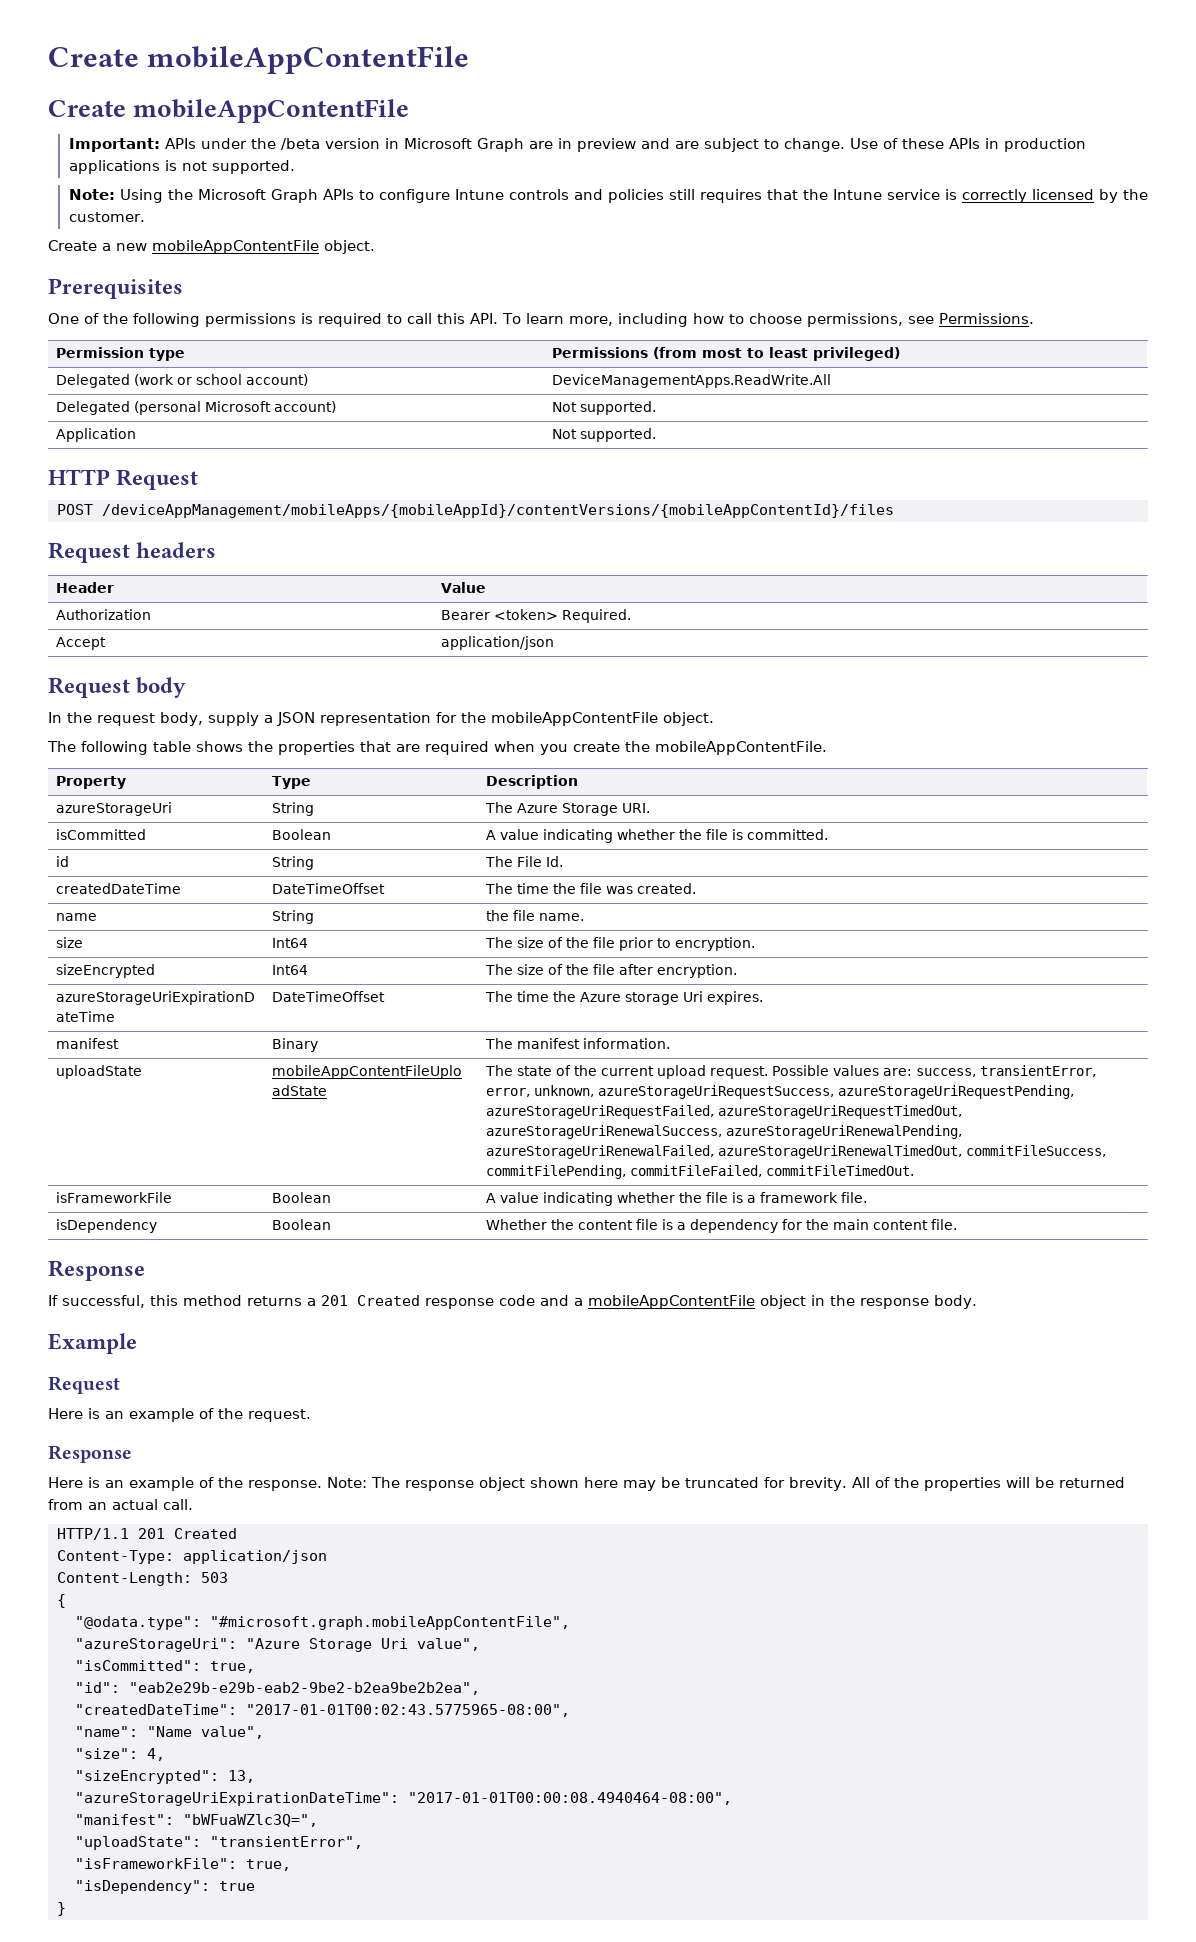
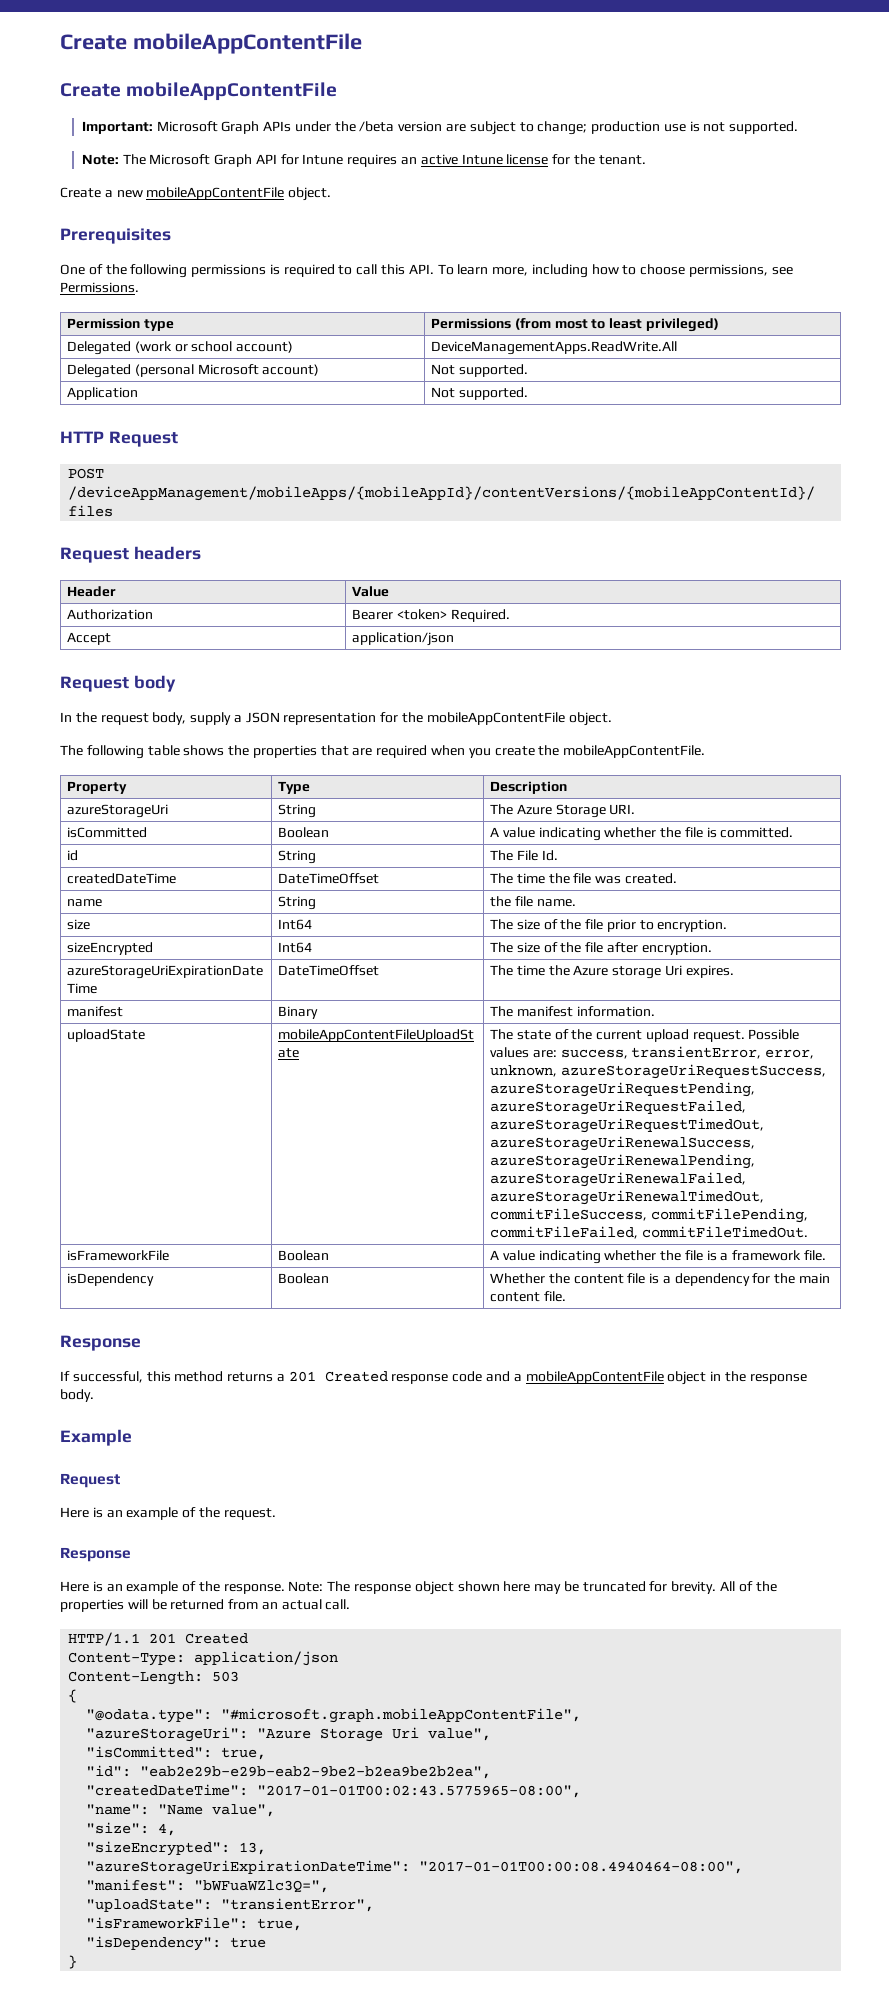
- Important: APIs under the /beta version in Microsoft Graph are in preview and are subject to change. Use of these APIs in production applications is not supported.
- Note: Using the Microsoft Graph APIs to configure Intune controls and policies still requires that the Intune service is correctly licensed by the customer.
+ Important: Microsoft Graph APIs under the /beta version are subject to change; production use is not supported.
+ Note: The Microsoft Graph API for Intune requires an active Intune license for the tenant.

